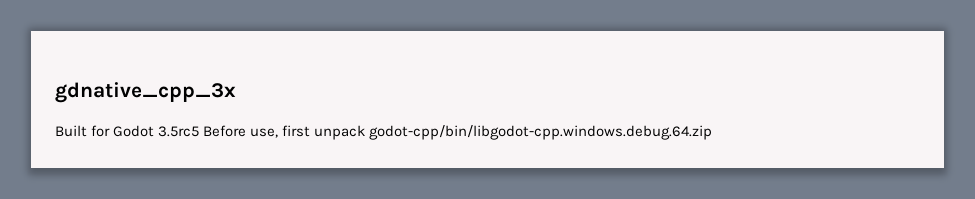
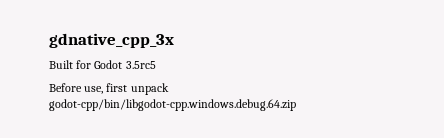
- Built for Godot 3.5rc5 Before use, first unpack godot-cpp/bin/libgodot-cpp.windows.debug.64.zip
+ Built for Godot 3.5rc5
+ Before use, first unpack godot-cpp/bin/libgodot-cpp.windows.debug.64.zip

